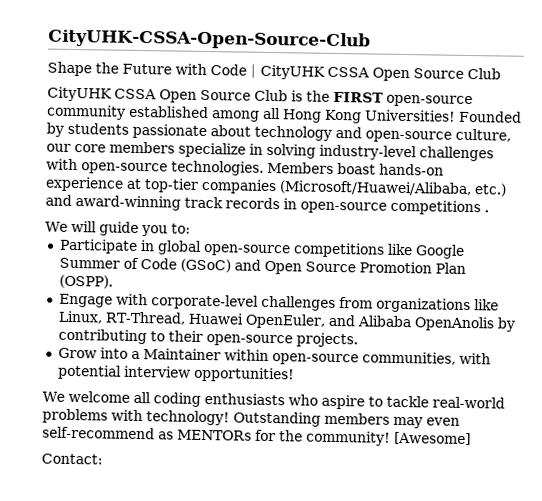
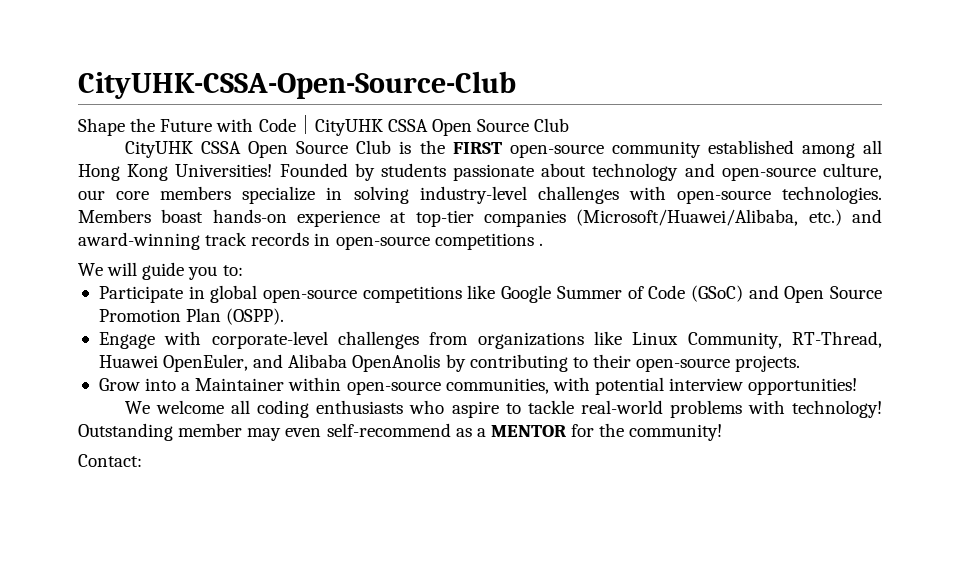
- Engage with corporate-level challenges from organizations like Linux, RT-Thread, Huawei OpenEuler, and Alibaba OpenAnolis by contributing to their open-source projects.
+ Engage with corporate-level challenges from organizations like Linux Community, RT-Thread, Huawei OpenEuler, and Alibaba OpenAnolis by contributing to their open-source projects.
- Outstanding members may even self-recommend as MENTORs for the community! [Awesome]
+ Outstanding member may even self-recommend as a MENTOR for the community!

